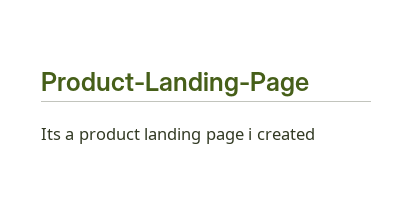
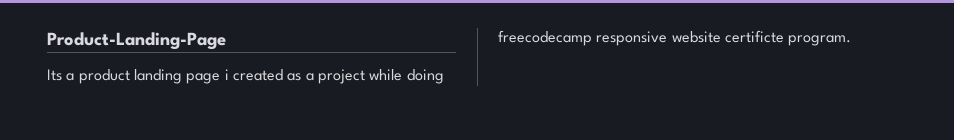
- Its a product landing page i created
+ Its a product landing page i created as a project while doing freecodecamp responsive website certificte program.

